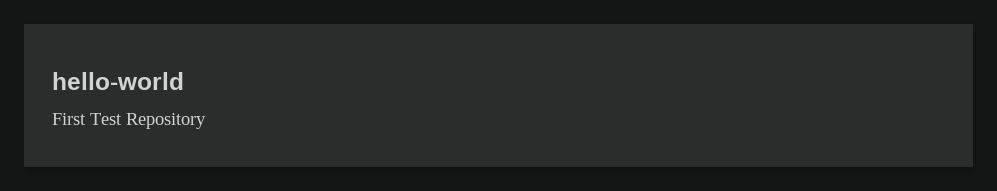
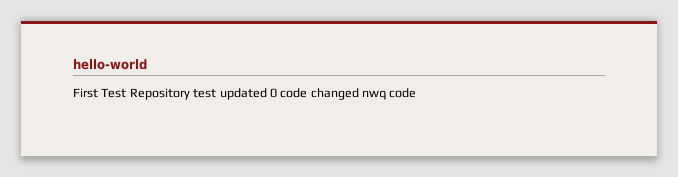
- First Test Repository
+ First Test Repository test updated 0 code changed nwq code

